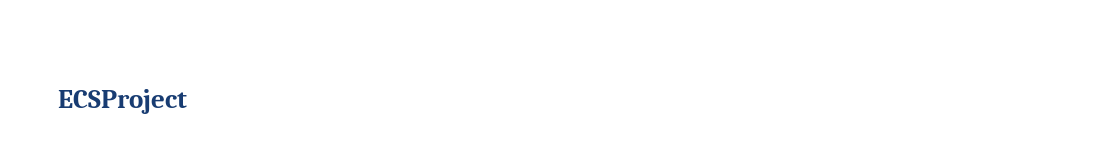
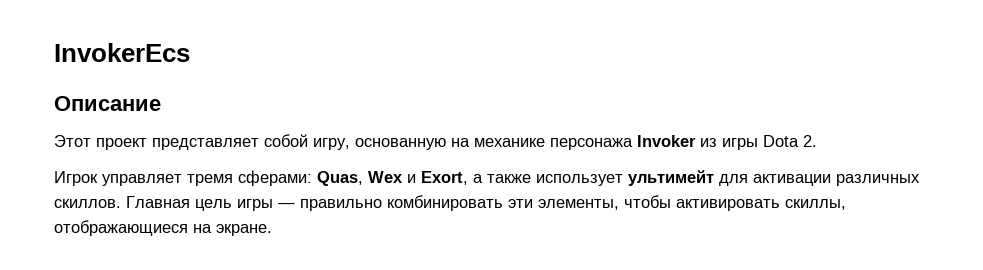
- ECSProject
+ InvokerEcs
+ Описание
+ Этот проект представляет собой игру, основанную на механике персонажа Invoker из игры Dota 2.
+ Игрок управляет тремя сферами: Quas, Wex и Exort, а также использует ультимейт для активации различных скиллов. Главная цель игры — правильно комбинировать эти элементы, чтобы активировать скиллы, отображающиеся на экране.

